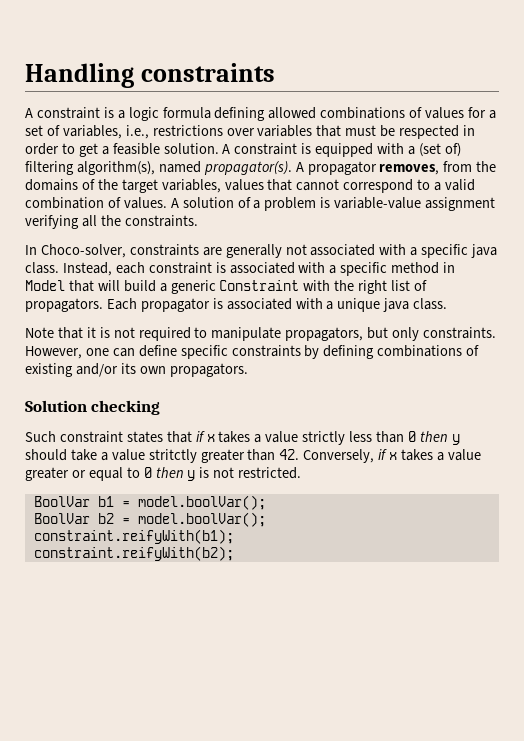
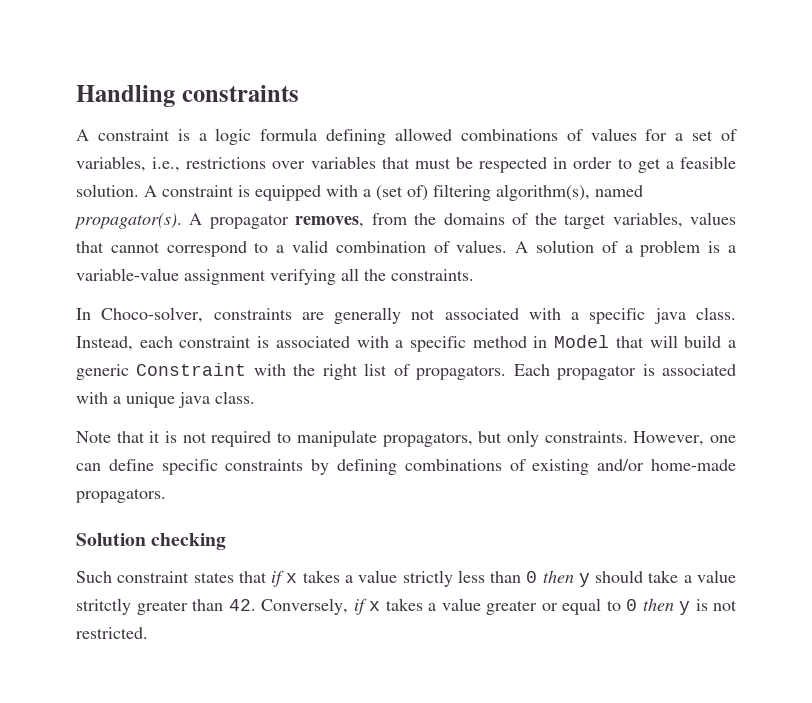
- A solution of a problem is variable-value assignment verifying all the constraints.
+ A solution of a problem is a variable-value assignment verifying all the constraints.
- However, one can define specific constraints by defining combinations of existing and/or its own propagators.
+ However, one can define specific constraints by defining combinations of existing and/or home-made propagators.
- BoolVar b1 = model.boolVar();
- BoolVar b2 = model.boolVar();
- constraint.reifyWith(b1);
- constraint.reifyWith(b2);

